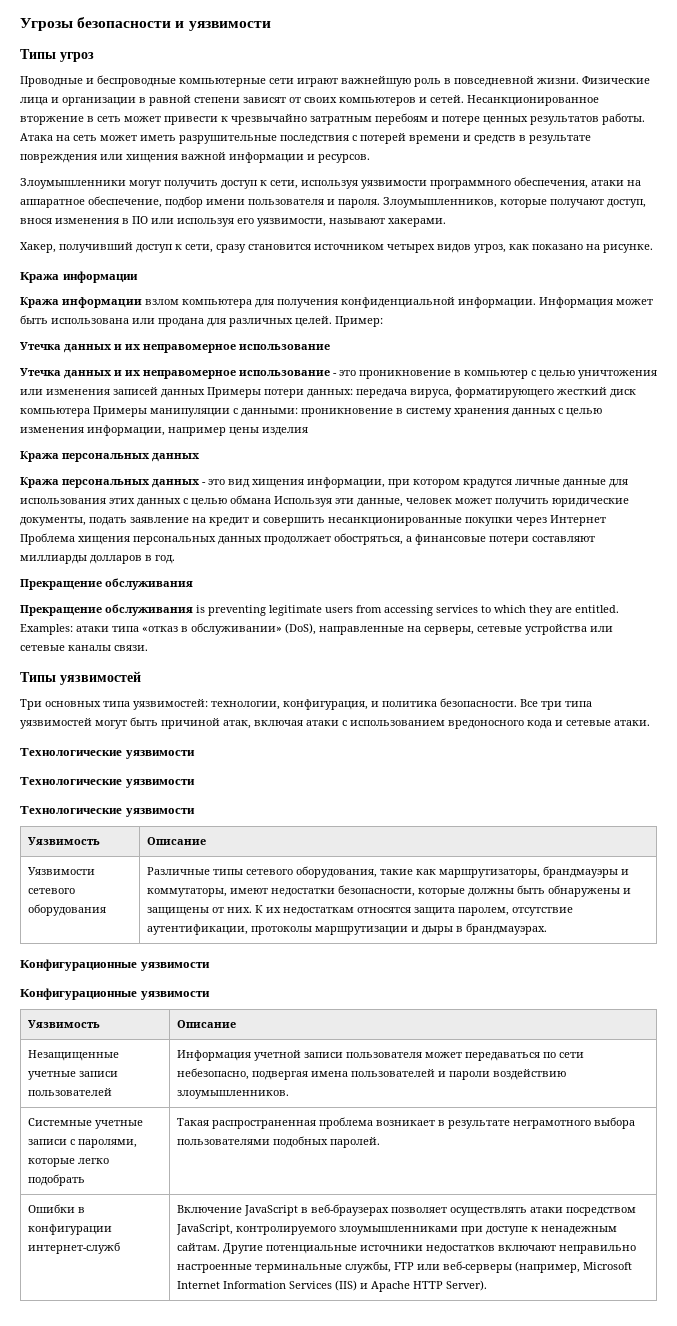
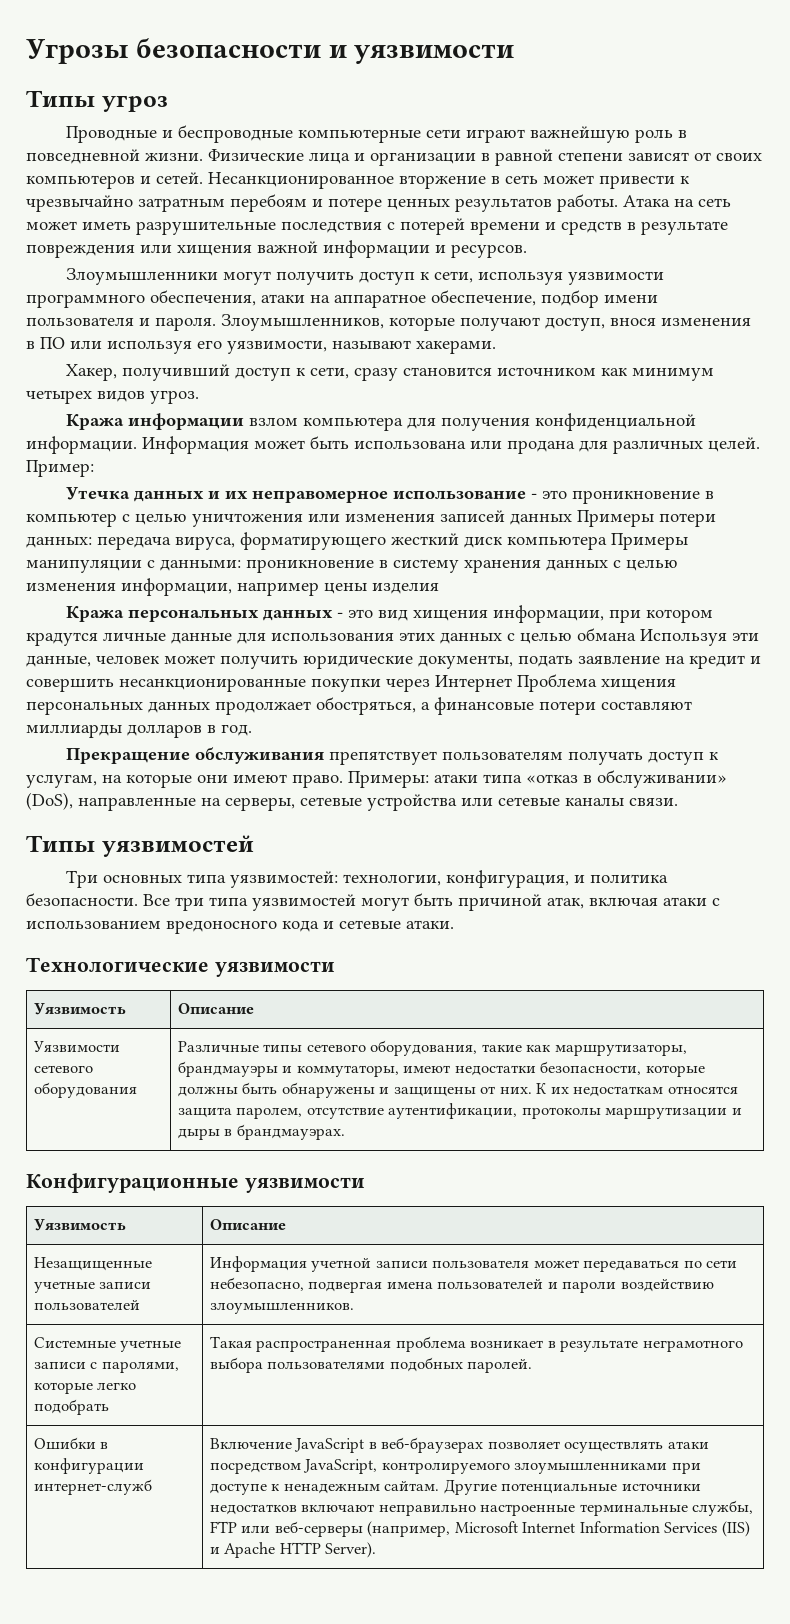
- Хакер, получивший доступ к сети, сразу становится источником четырех видов угроз, как показано на рисунке.
- Кража информации
+ Хакер, получивший доступ к сети, сразу становится источником как минимум четырех видов угроз.
  Пример:
- Утечка данных и их неправомерное использование
  Утечка данных и их неправомерное использование - это проникновение в компьютер с целью уничтожения или изменения записей данных Примеры потери данных: передача вируса, форматирующего жесткий диск компьютера Примеры манипуляции с данными: проникновение в систему хранения данных с целью изменения информации, например цены изделия
- Кража персональных данных
  Кража персональных данных - это вид хищения информации, при котором крадутся личные данные для использования этих данных с целью обмана Используя эти данные, человек может получить юридические документы, подать заявление на кредит и совершить несанкционированные покупки через Интернет Проблема хищения персональных данных продолжает обостряться, а финансовые потери составляют миллиарды долларов в год.
- Прекращение обслуживания
- Прекращение обслуживания is preventing legitimate users from accessing services to which they are entitled. Examples:
+ Прекращение обслуживания препятствует пользователям получать доступ к услугам, на которые они имеют право. Примеры:
  Все три типа уязвимостей могут быть причиной атак, включая атаки с использованием вредоносного кода и сетевые атаки.
- Технологические уязвимости
- Технологические уязвимости
  Уязвимости сетевого оборудования | Различные типы сетевого оборудования, такие как маршрутизаторы, брандмауэры и коммутаторы, имеют недостатки безопасности, которые должны быть обнаружены и защищены от них. К их недостаткам относятся защита паролем, отсутствие аутентификации, протоколы маршрутизации и дыры в брандмауэрах.
- Конфигурационные уязвимости

